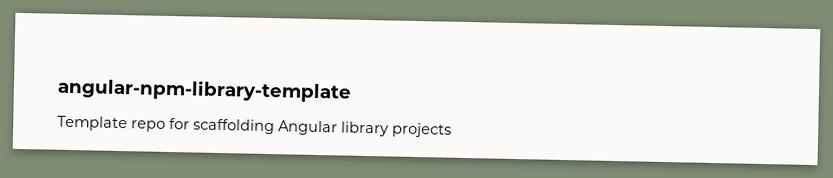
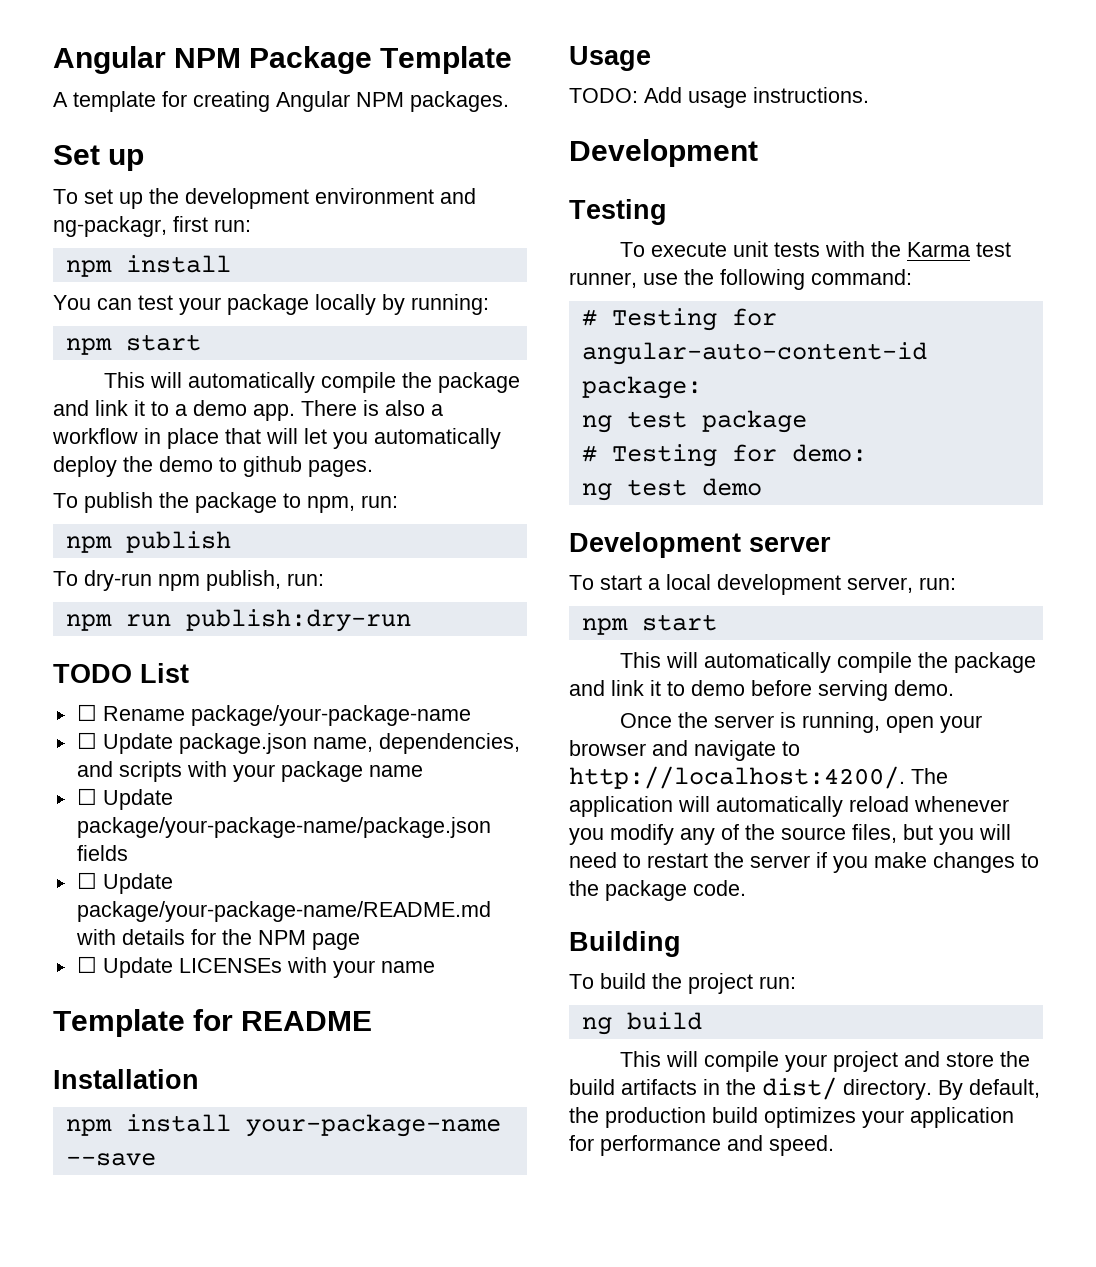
- angular-npm-library-template
- Template repo for scaffolding Angular library projects
+ Angular NPM Package Template
+ A template for creating Angular NPM packages.
+ Set up
+ To set up the development environment and ng-packagr, first run:
+ npm install
+ You can test your package locally by running:
+ npm start
+ This will automatically compile the package and link it to a demo app. There is also a workflow in place that will let you automatically deploy the demo to github pages.
+ To publish the package to npm, run:
+ npm publish
+ To dry-run npm publish, run:
+ npm run publish:dry-run
+ TODO List
+ ☐ Rename package/your-package-name
+ ☐ Update package.json name, dependencies, and scripts with your package name
+ ☐ Update package/your-package-name/package.json fields
+ ☐ Update package/your-package-name/README.md with details for the NPM page
+ ☐ Update LICENSEs with your name
+ Template for README
+ Installation
+ npm install your-package-name --save
+ Usage
+ TODO: Add usage instructions.
+ Development
+ Testing
+ To execute unit tests with the Karma test runner, use the following command:
+ # Testing for angular-auto-content-id package:
+ ng test package
+ # Testing for demo:
+ ng test demo
+ Development server
+ To start a local development server, run:
+ npm start
+ This will automatically compile the package and link it to demo before serving demo.
+ Once the server is running, open your browser and navigate to http://localhost:4200/. The application will automatically reload whenever you modify any of the source files, but you will need to restart the server if you make changes to the package code.
+ Building
+ To build the project run:
+ ng build
+ This will compile your project and store the build artifacts in the dist/ directory. By default, the production build optimizes your application for performance and speed.

